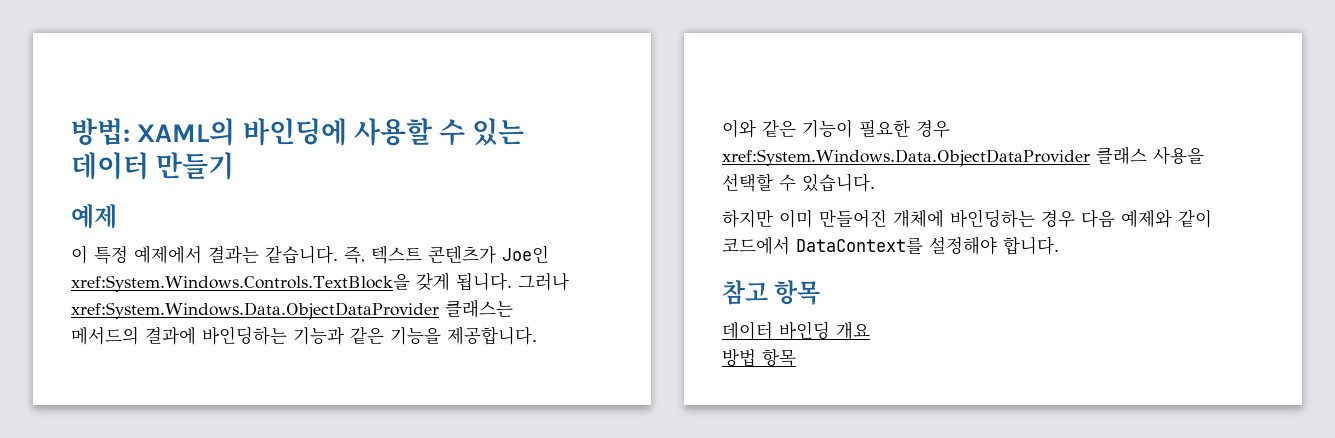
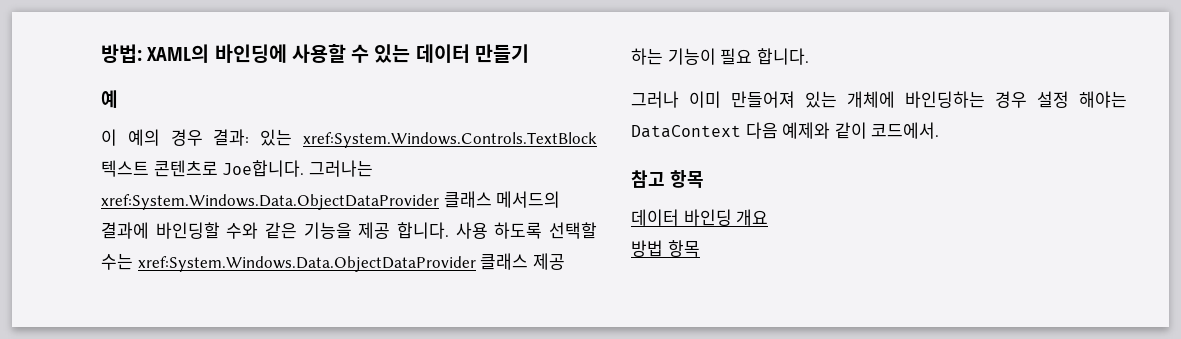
- 예제
+ 예
- 이 특정 예제에서 결과는 같습니다. 즉, 텍스트 콘텐츠가 Joe인 xref:System.Windows.Controls.TextBlock을 갖게 됩니다. 그러나 xref:System.Windows.Data.ObjectDataProvider 클래스는 메서드의 결과에 바인딩하는 기능과 같은 기능을 제공합니다. 이와 같은 기능이 필요한 경우 xref:System.Windows.Data.ObjectDataProvider 클래스 사용을 선택할 수 있습니다.
- 하지만 이미 만들어진 개체에 바인딩하는 경우 다음 예제와 같이 코드에서 DataContext를 설정해야 합니다.
+ 이 예의 경우 결과: 있는 xref:System.Windows.Controls.TextBlock 텍스트 콘텐츠로 Joe합니다. 그러나는 xref:System.Windows.Data.ObjectDataProvider 클래스 메서드의 결과에 바인딩할 수와 같은 기능을 제공 합니다. 사용 하도록 선택할 수는 xref:System.Windows.Data.ObjectDataProvider 클래스 제공 하는 기능이 필요 합니다.
+ 그러나 이미 만들어져 있는 개체에 바인딩하는 경우 설정 해야는 DataContext 다음 예제와 같이 코드에서.

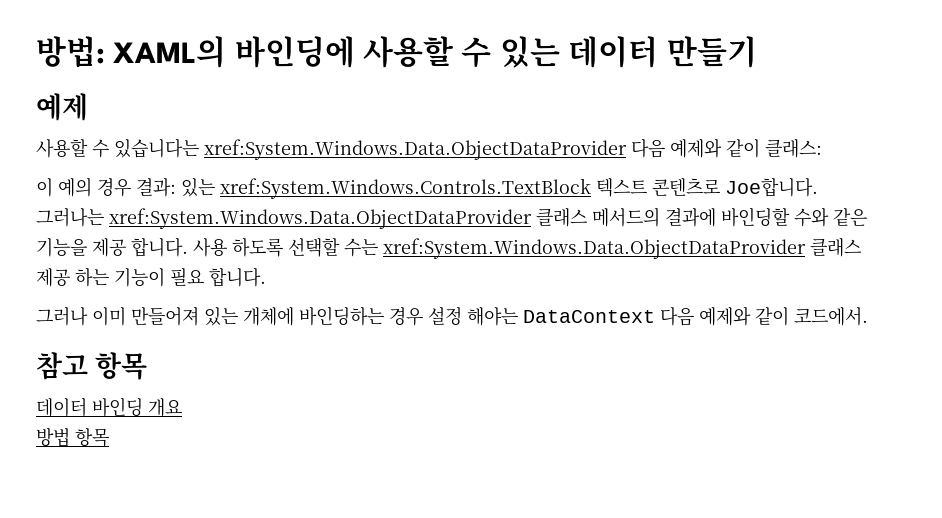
- 예
+ 예제
+ 사용할 수 있습니다는 xref:System.Windows.Data.ObjectDataProvider 다음 예제와 같이 클래스:

